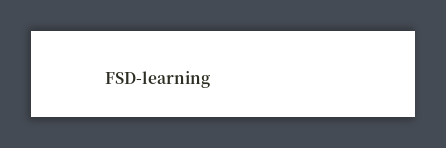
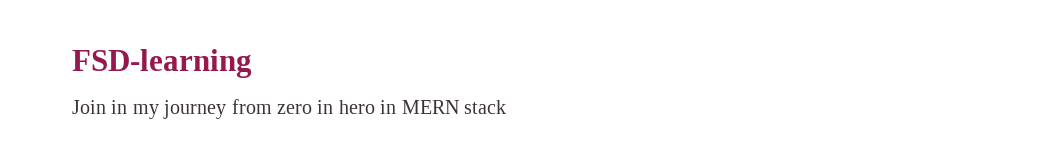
+ Join in my journey from zero in hero in MERN stack

